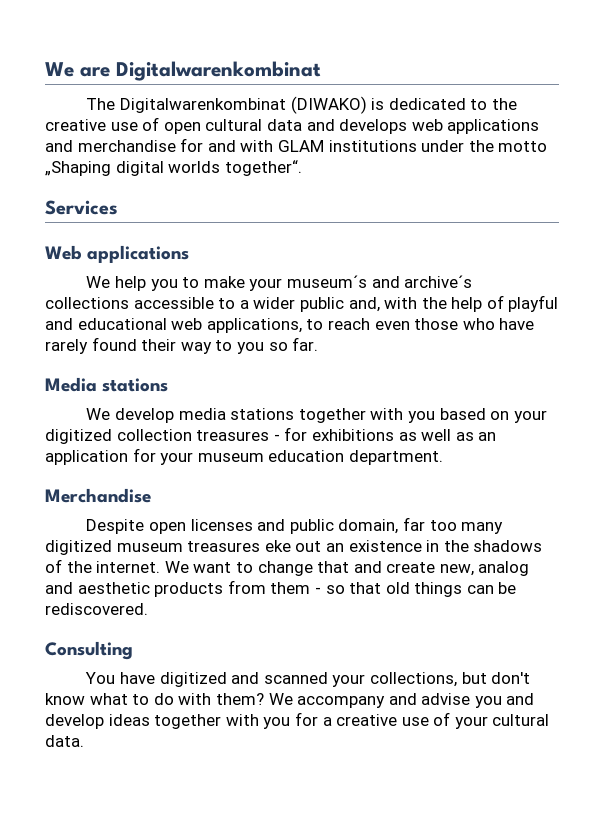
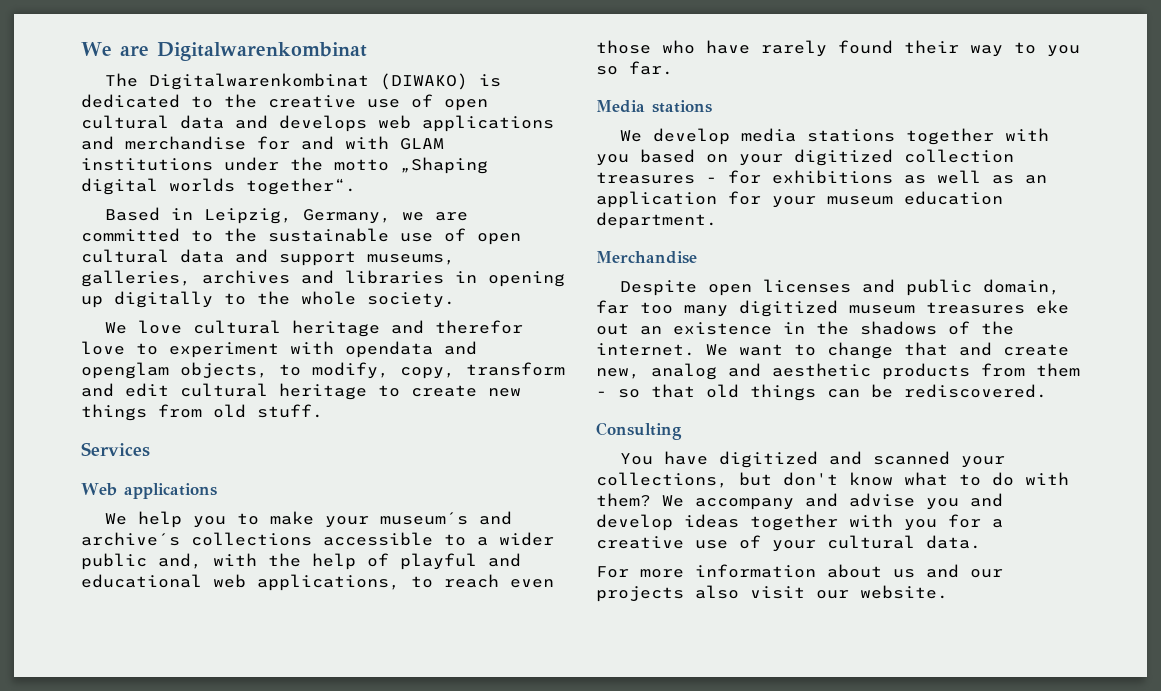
+ Based in Leipzig, Germany, we are committed to the sustainable use of open cultural data and support museums, galleries, archives and libraries in opening up digitally to the whole society.
+ We love cultural heritage and therefor love to experiment with opendata and openglam objects, to modify, copy, transform and edit cultural heritage to create new things from old stuff.
+ For more information about us and our projects also visit our website.

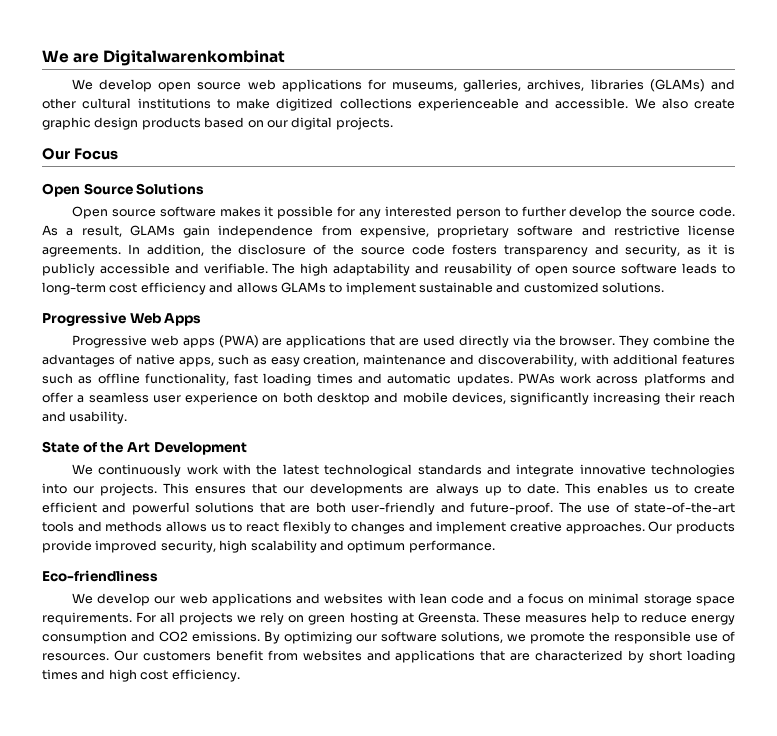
- The Digitalwarenkombinat (DIWAKO) is dedicated to the creative use of open cultural data and develops web applications and merchandise for and with GLAM institutions under the motto „Shaping digital worlds together“.
- Based in Leipzig, Germany, we are committed to the sustainable use of open cultural data and support museums, galleries, archives and libraries in opening up digitally to the whole society.
- We love cultural heritage and therefor love to experiment with opendata and openglam objects, to modify, copy, transform and edit cultural heritage to create new things from old stuff.
- Services
- Web applications
- We help you to make your museum´s and archive´s collections accessible to a wider public and, with the help of playful and educational web applications, to reach even those who have rarely found their way to you so far.
- Media stations
- We develop media stations together with you based on your digitized collection treasures - for exhibitions as well as an application for your museum education department.
- Merchandise
- Despite open licenses and public domain, far too many digitized museum treasures eke out an existence in the shadows of the internet. We want to change that and create new, analog and aesthetic products from them - so that old things can be rediscovered.
- Consulting
- You have digitized and scanned your collections, but don't know what to do with them? We accompany and advise you and develop ideas together with you for a creative use of your cultural data.
- For more information about us and our projects also visit our website.
+ We develop open source web applications for museums, galleries, archives, libraries (GLAMs) and other cultural institutions to make digitized collections experienceable and accessible. We also create graphic design products based on our digital projects.
+ Our Focus
+ Open Source Solutions
+ Open source software makes it possible for any interested person to further develop the source code. As a result, GLAMs gain independence from expensive, proprietary software and restrictive license agreements. In addition, the disclosure of the source code fosters transparency and security, as it is publicly accessible and verifiable. The high adaptability and reusability of open source software leads to long-term cost efficiency and allows GLAMs to implement sustainable and customized solutions.
+ Progressive Web Apps
+ Progressive web apps (PWA) are applications that are used directly via the browser. They combine the advantages of native apps, such as easy creation, maintenance and discoverability, with additional features such as offline functionality, fast loading times and automatic updates. PWAs work across platforms and offer a seamless user experience on both desktop and mobile devices, significantly increasing their reach and usability.
+ State of the Art Development
+ We continuously work with the latest technological standards and integrate innovative technologies into our projects. This ensures that our developments are always up to date. This enables us to create efficient and powerful solutions that are both user-friendly and future-proof. The use of state-of-the-art tools and methods allows us to react flexibly to changes and implement creative approaches. Our products provide improved security, high scalability and optimum performance.
+ Eco-friendliness
+ We develop our web applications and websites with lean code and a focus on minimal storage space requirements. For all projects we rely on green hosting at Greensta. These measures help to reduce energy consumption and CO2 emissions. By optimizing our software solutions, we promote the responsible use of resources. Our customers benefit from websites and applications that are characterized by short loading times and high cost efficiency.

